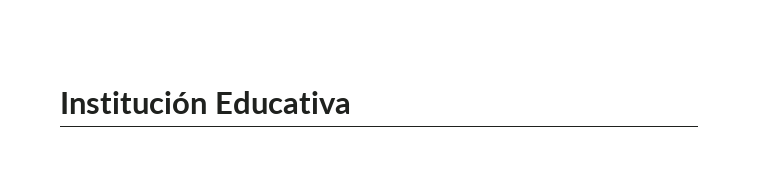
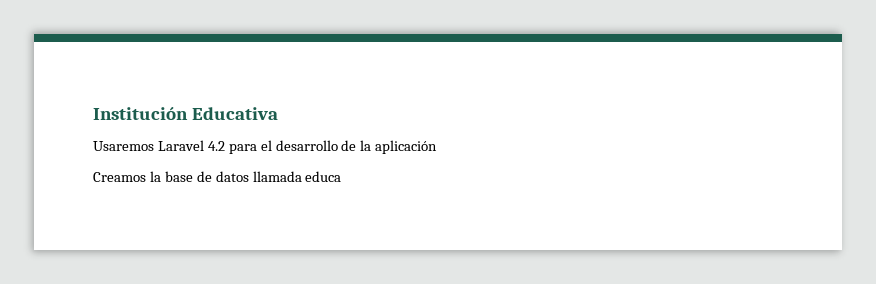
+ Usaremos Laravel 4.2 para el desarrollo de la aplicación
+ Creamos la base de datos llamada educa

